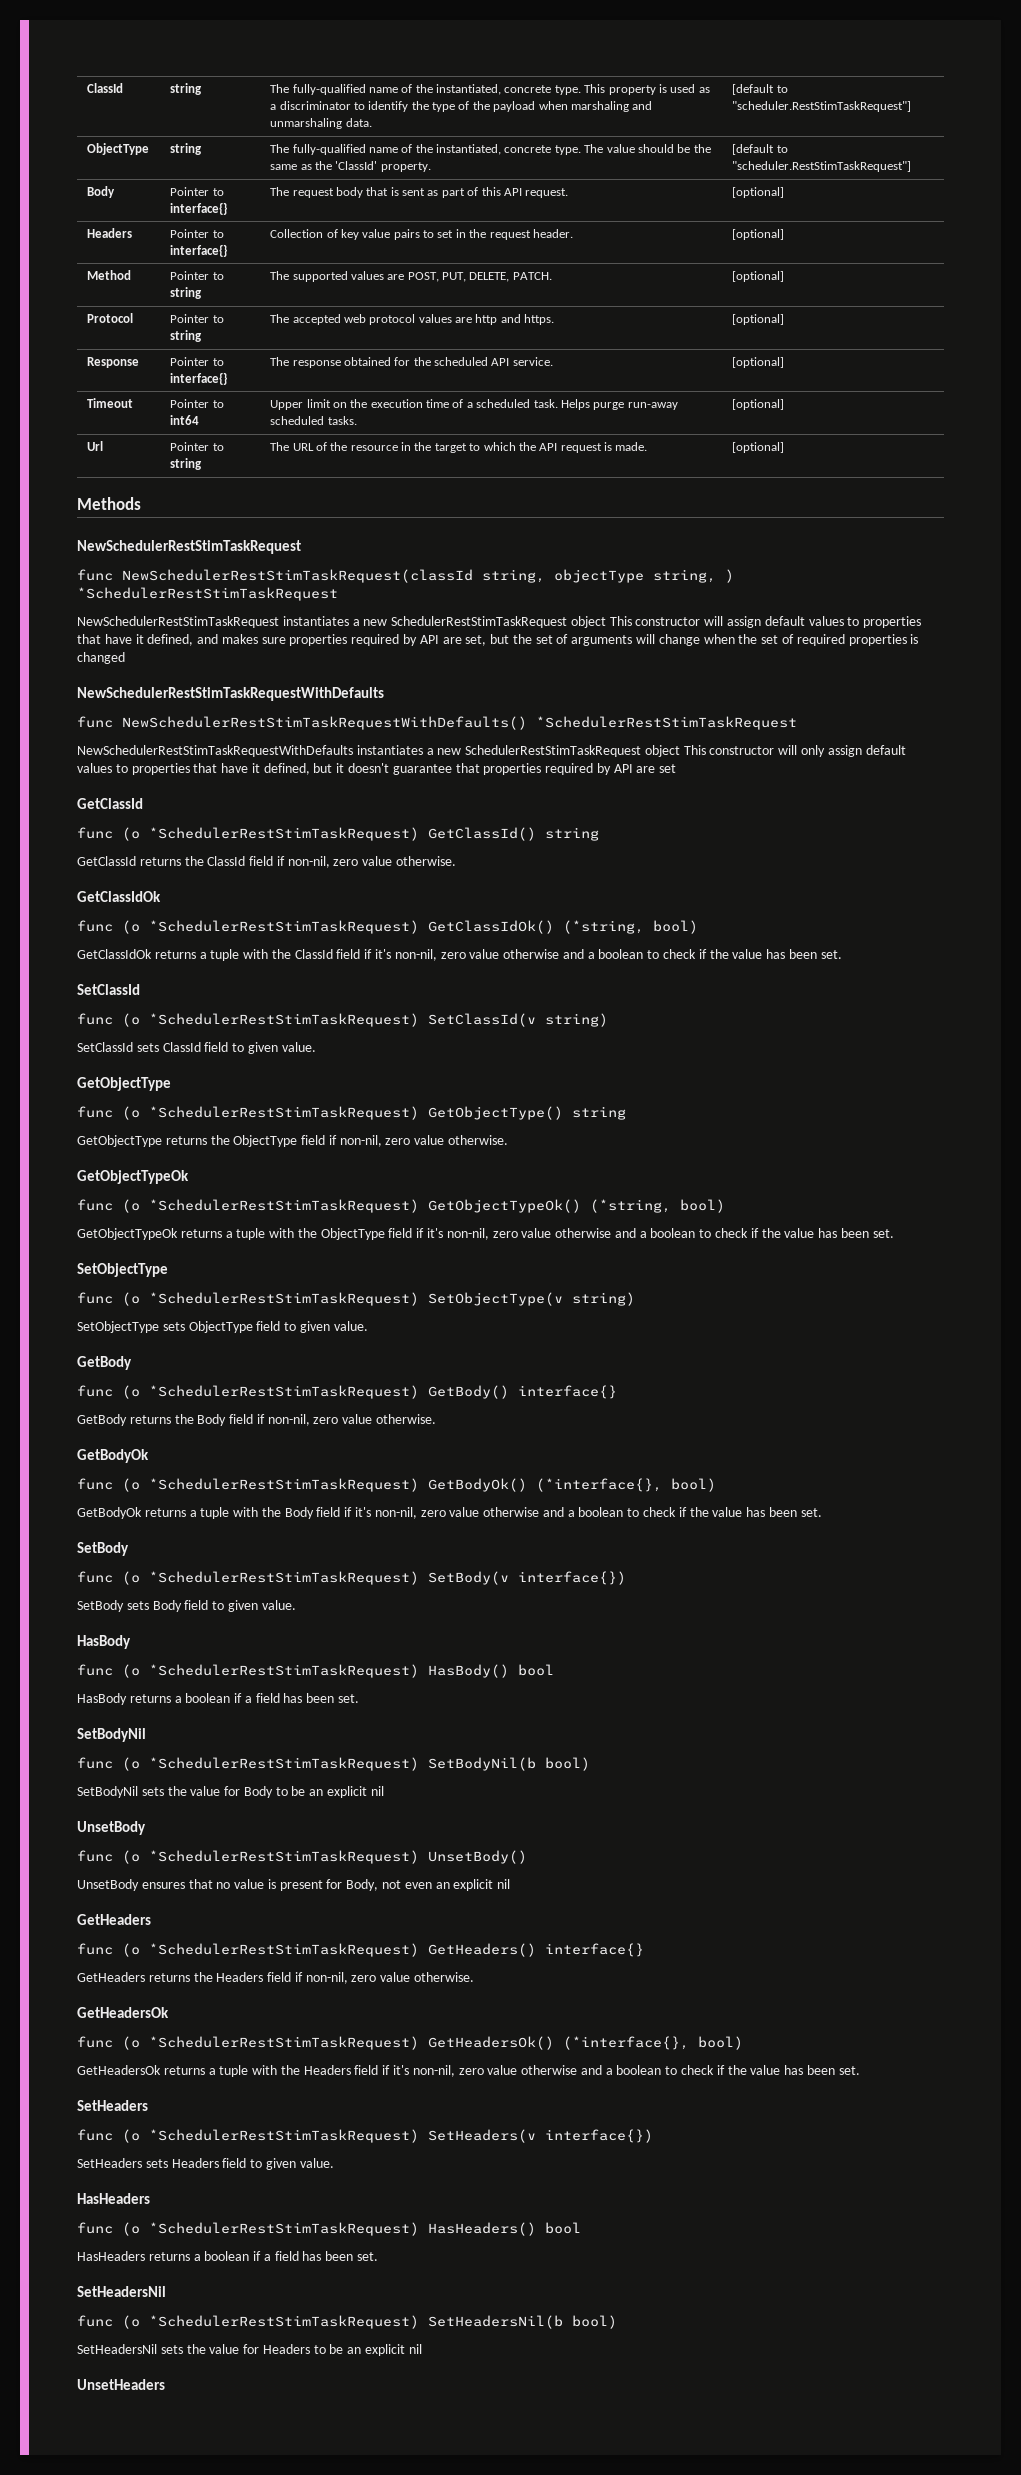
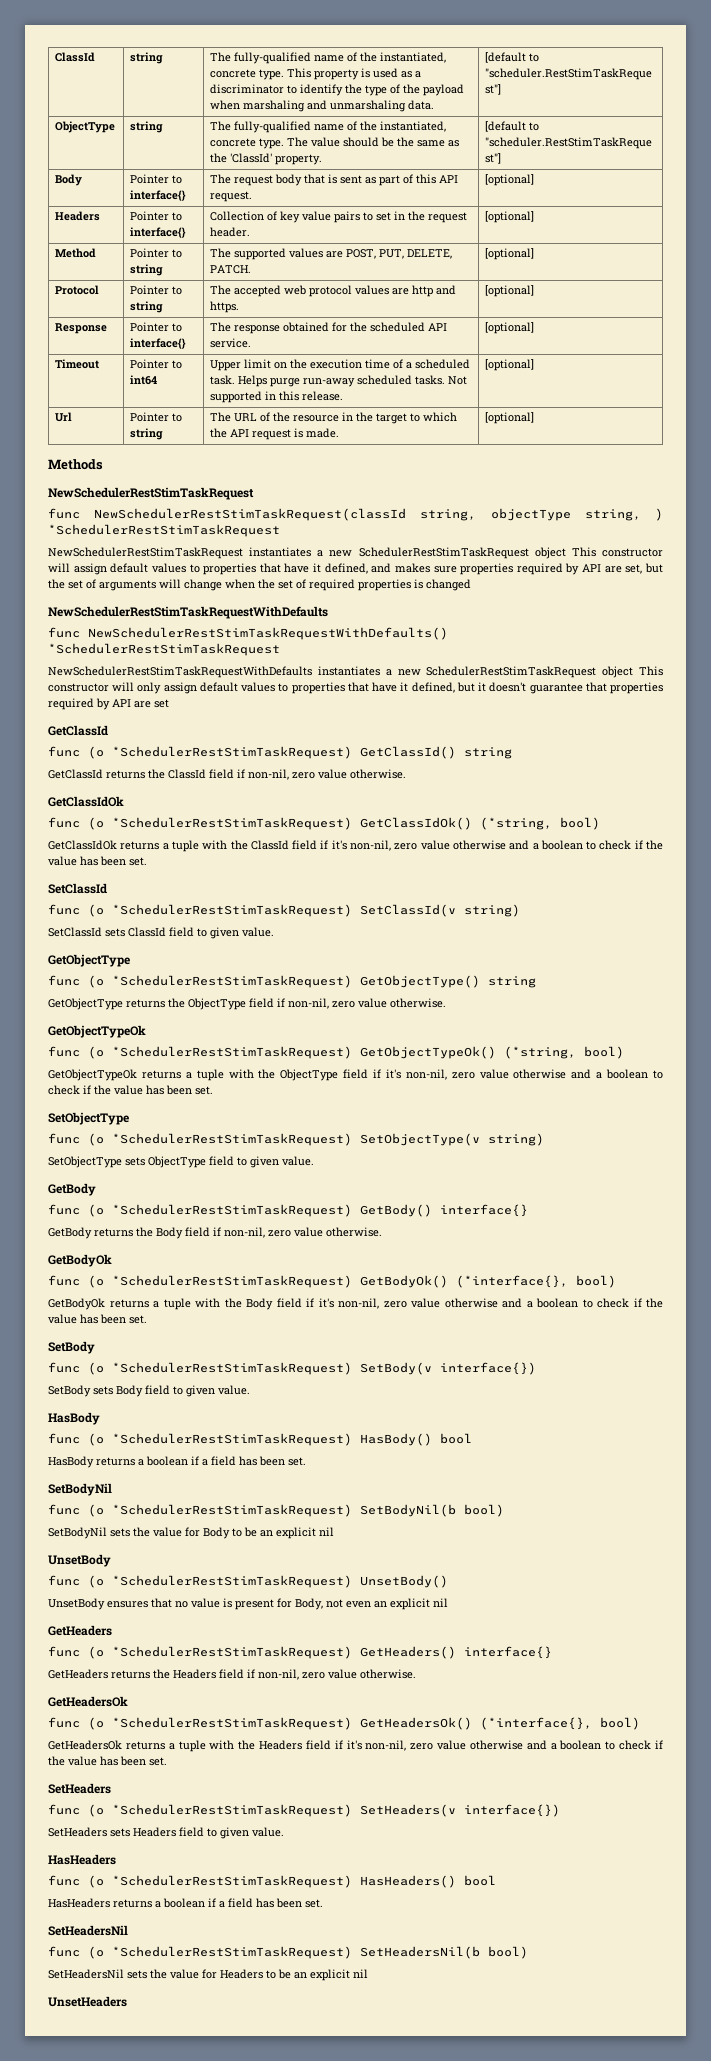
- Timeout | Pointer to int64 | Upper limit on the execution time of a scheduled task. Helps purge run-away scheduled tasks. | [optional]
+ Timeout | Pointer to int64 | Upper limit on the execution time of a scheduled task. Helps purge run-away scheduled tasks. Not supported in this release. | [optional]

